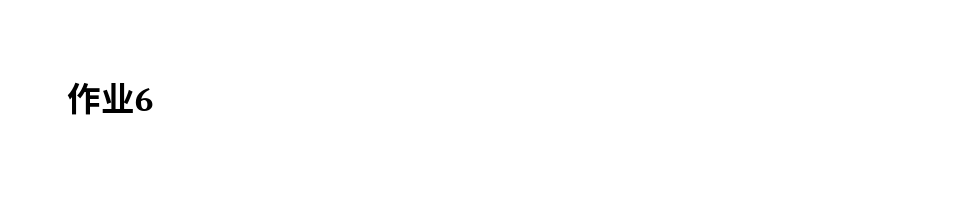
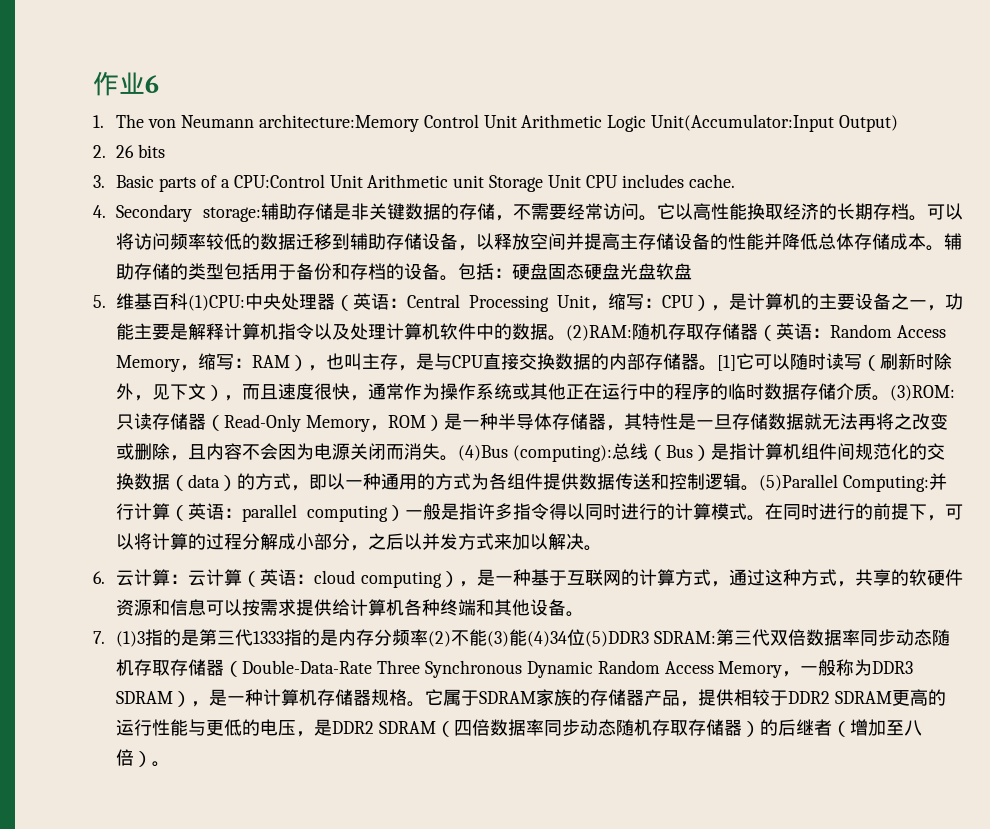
+ 1. The von Neumann architecture:Memory Control Unit Arithmetic Logic Unit(Accumulator:Input Output)
+ 2. 26 bits
+ 3. Basic parts of a CPU:Control Unit Arithmetic unit Storage Unit CPU includes cache.
+ 4. Secondary storage:辅助存储是非关键数据的存储，不需要经常访问。它以高性能换取经济的长期存档。可以将访问频率较低的数据迁移到辅助存储设备，以释放空间并提高主存储设备的性能并降低总体存储成本。辅助存储的类型包括用于备份和存档的设备。包括：硬盘固态硬盘光盘软盘
+ 5.维基百科(1)CPU:中央处理器（英语：Central Processing Unit，缩写：CPU），是计算机的主要设备之一，功能主要是解释计算机指令以及处理计算机软件中的数据。(2)RAM:随机存取存储器（英语：Random Access Memory，缩写：RAM），也叫主存，是与CPU直接交换数据的内部存储器。[1]它可以随时读写（刷新时除外，见下文），而且速度很快，通常作为操作系统或其他正在运行中的程序的临时数据存储介质。(3)ROM:只读存储器（Read-Only Memory，ROM）是一种半导体存储器，其特性是一旦存储数据就无法再将之改变或删除，且内容不会因为电源关闭而消失。(4)Bus (computing):总线（Bus）是指计算机组件间规范化的交换数据（data）的方式，即以一种通用的方式为各组件提供数据传送和控制逻辑。(5)Parallel Computing:并行计算（英语：parallel computing）一般是指许多指令得以同时进行的计算模式。在同时进行的前提下，可以将计算的过程分解成小部分，之后以并发方式来加以解决。
+ 6.云计算：云计算（英语：cloud computing），是一种基于互联网的计算方式，通过这种方式，共享的软硬件资源和信息可以按需求提供给计算机各种终端和其他设备。
+ 7. (1)3指的是第三代1333指的是内存分频率(2)不能(3)能(4)34位(5)DDR3 SDRAM:第三代双倍数据率同步动态随机存取存储器（Double-Data-Rate Three Synchronous Dynamic Random Access Memory，一般称为DDR3 SDRAM），是一种计算机存储器规格。它属于SDRAM家族的存储器产品，提供相较于DDR2 SDRAM更高的运行性能与更低的电压，是DDR2 SDRAM（四倍数据率同步动态随机存取存储器）的后继者（增加至八倍）。

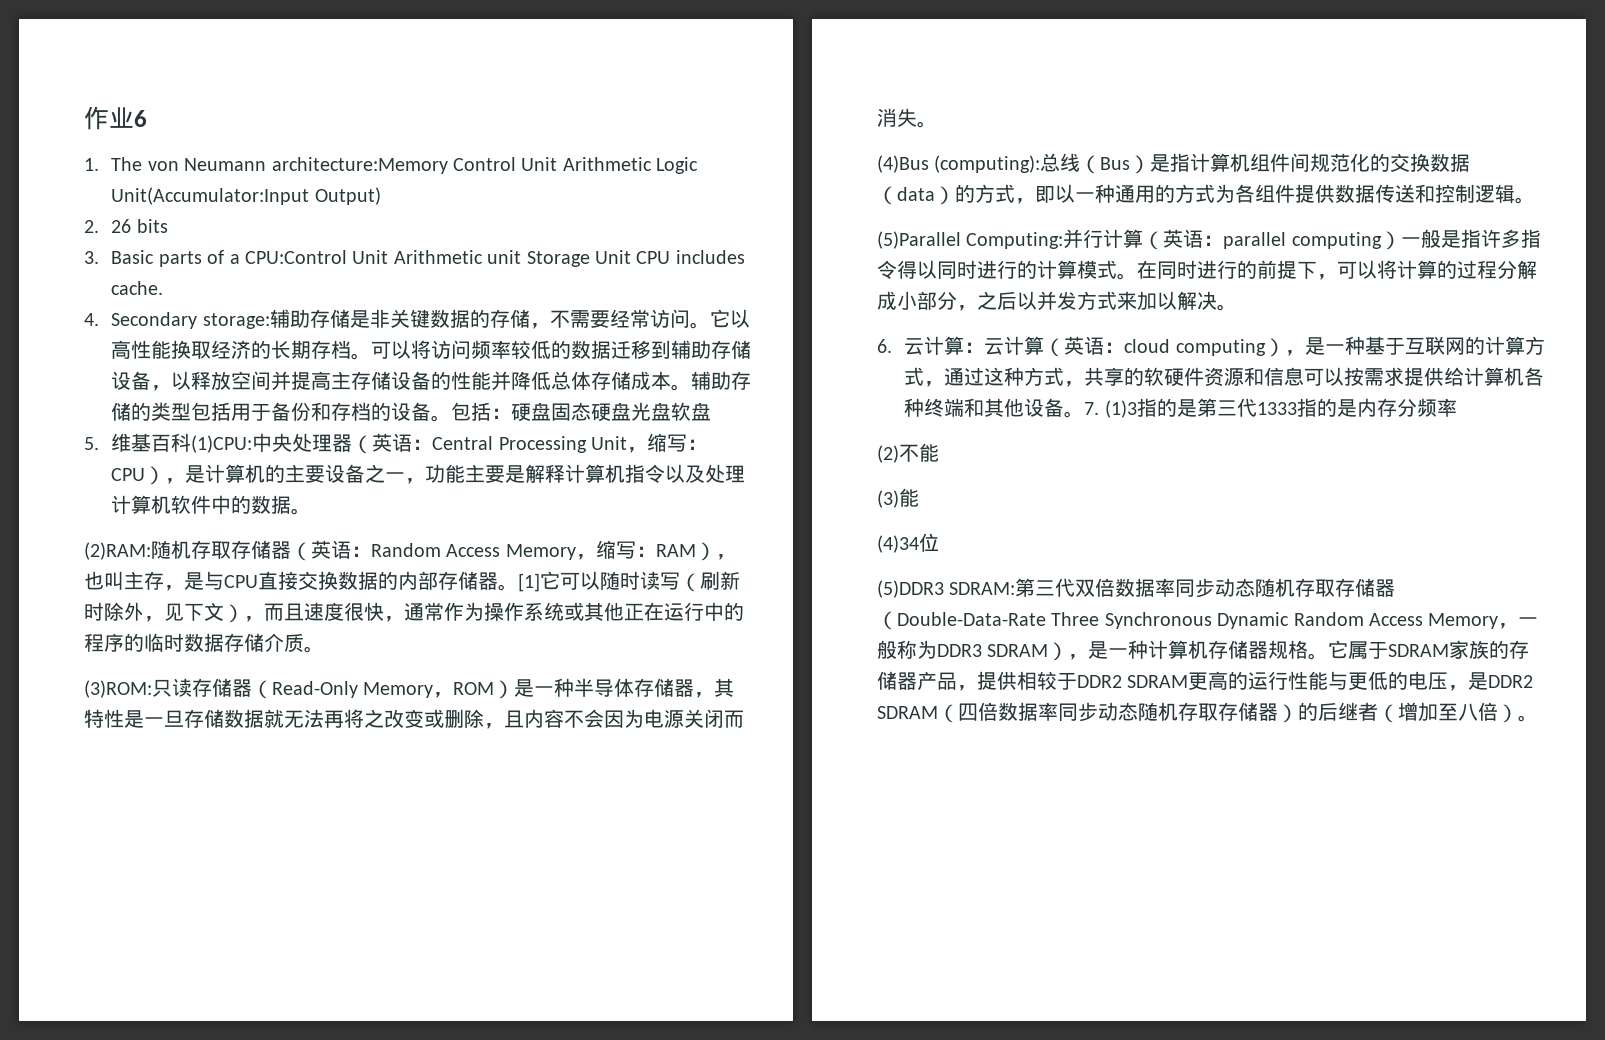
- 5.维基百科(1)CPU:中央处理器（英语：Central Processing Unit，缩写：CPU），是计算机的主要设备之一，功能主要是解释计算机指令以及处理计算机软件中的数据。(2)RAM:随机存取存储器（英语：Random Access Memory，缩写：RAM），也叫主存，是与CPU直接交换数据的内部存储器。
+ 5.维基百科(1)CPU:中央处理器（英语：Central Processing Unit，缩写：CPU），是计算机的主要设备之一，功能主要是解释计算机指令以及处理计算机软件中的数据。
+ (2)RAM:随机存取存储器（英语：Random Access Memory，缩写：RAM），也叫主存，是与CPU直接交换数据的内部存储器。
- [1]它可以随时读写（刷新时除外，见下文），而且速度很快，通常作为操作系统或其他正在运行中的程序的临时数据存储介质。(3)ROM:
+ [1]它可以随时读写（刷新时除外，见下文），而且速度很快，通常作为操作系统或其他正在运行中的程序的临时数据存储介质。
+ (3)ROM:
- 只读存储器（Read-Only Memory，ROM）是一种半导体存储器，其特性是一旦存储数据就无法再将之改变或删除，且内容不会因为电源关闭而消失。(4)Bus (computing):
+ 只读存储器（Read-Only Memory，ROM）是一种半导体存储器，其特性是一旦存储数据就无法再将之改变或删除，且内容不会因为电源关闭而消失。
+ (4)Bus (computing):
- 总线（Bus）是指计算机组件间规范化的交换数据（data）的方式，即以一种通用的方式为各组件提供数据传送和控制逻辑。(5)Parallel Computing:
+ 总线（Bus）是指计算机组件间规范化的交换数据（data）的方式，即以一种通用的方式为各组件提供数据传送和控制逻辑。
+ (5)Parallel Computing:
- cloud computing），是一种基于互联网的计算方式，通过这种方式，共享的软硬件资源和信息可以按需求提供给计算机各种终端和其他设备。
- 7. (1)3指的是第三代1333指的是内存分频率(2)不能(3)能(4)34位(5)DDR3 SDRAM:
+ cloud computing），是一种基于互联网的计算方式，通过这种方式，共享的软硬件资源和信息可以按需求提供给计算机各种终端和其他设备。7. (1)3指的是第三代1333指的是内存分频率
+ (2)不能
+ (3)能
+ (4)34位
+ (5)DDR3 SDRAM:

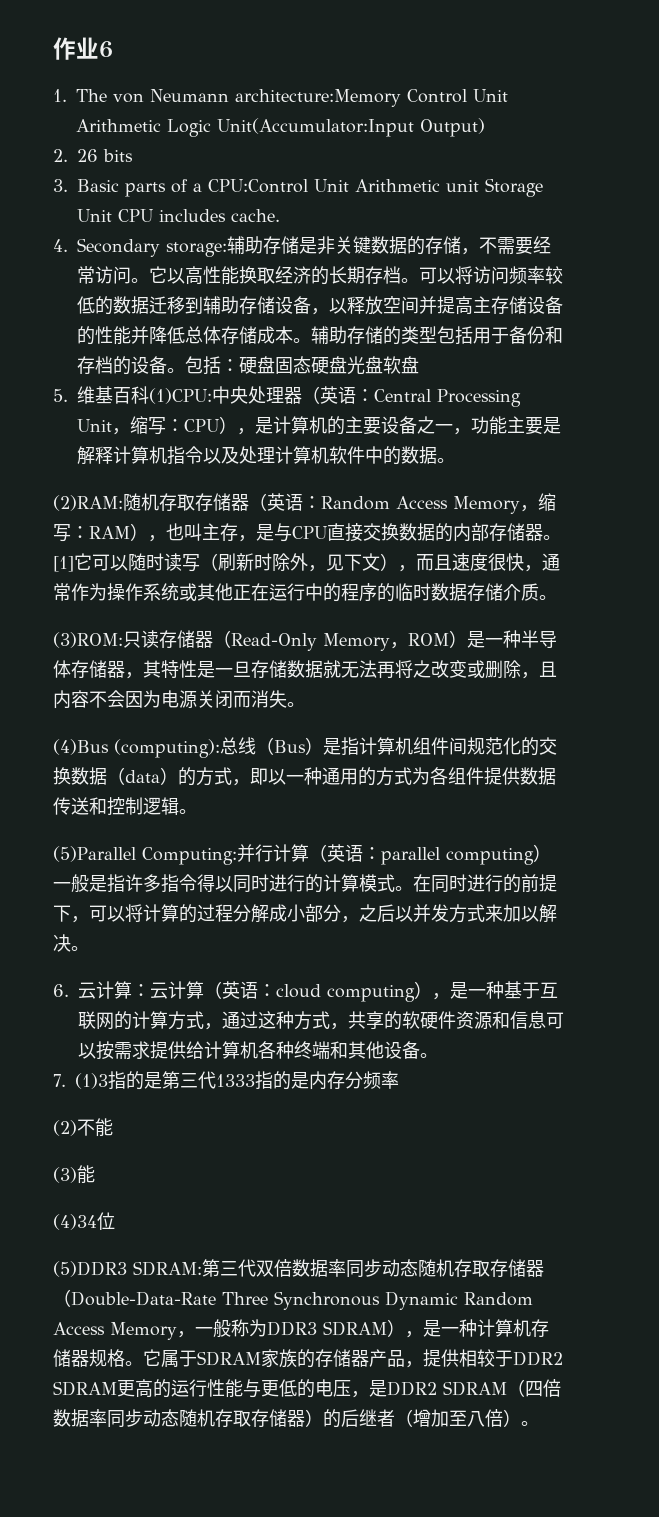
- 6.云计算：云计算（英语：cloud computing），是一种基于互联网的计算方式，通过这种方式，共享的软硬件资源和信息可以按需求提供给计算机各种终端和其他设备。7. (1)3指的是第三代1333指的是内存分频率
+ 6.云计算：云计算（英语：cloud computing），是一种基于互联网的计算方式，通过这种方式，共享的软硬件资源和信息可以按需求提供给计算机各种终端和其他设备。
+ 7. (1)3指的是第三代1333指的是内存分频率

